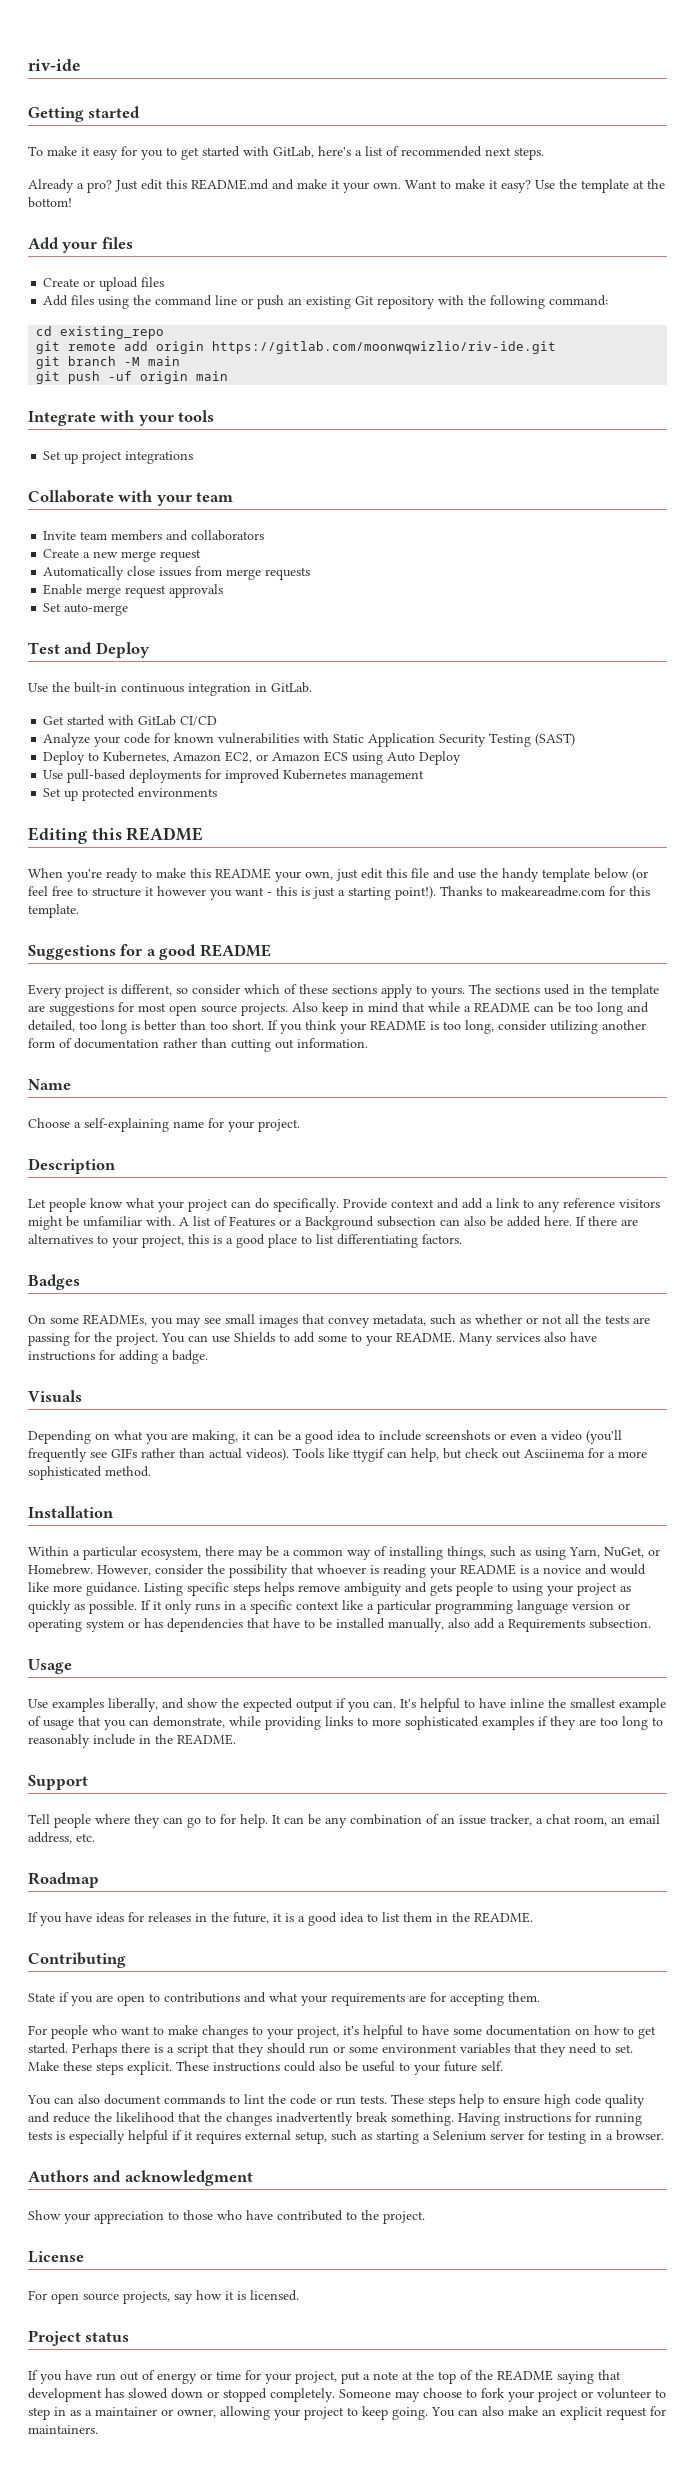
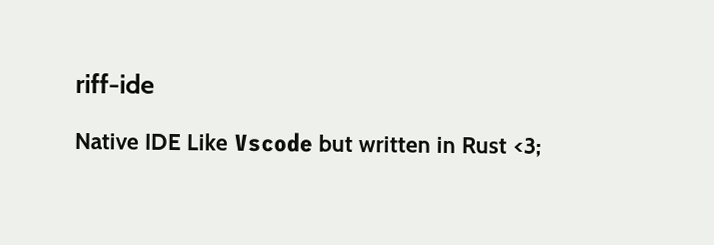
- riv-ide
- Getting started
- To make it easy for you to get started with GitLab, here's a list of recommended next steps.
- Already a pro? Just edit this README.md and make it your own. Want to make it easy? Use the template at the bottom!
- Add your files
- Create or upload files
- Add files using the command line or push an existing Git repository with the following command:
- cd existing_repo
- git remote add origin https://gitlab.com/moonwqwizlio/riv-ide.git
- git branch -M main
- git push -uf origin main
- Integrate with your tools
- Set up project integrations
- Collaborate with your team
- Invite team members and collaborators
- Create a new merge request
- Automatically close issues from merge requests
- Enable merge request approvals
- Set auto-merge
- Test and Deploy
- Use the built-in continuous integration in GitLab.
- Get started with GitLab CI/CD
- Analyze your code for known vulnerabilities with Static Application Security Testing (SAST)
- Deploy to Kubernetes, Amazon EC2, or Amazon ECS using Auto Deploy
- Use pull-based deployments for improved Kubernetes management
- Set up protected environments
- Editing this README
- When you're ready to make this README your own, just edit this file and use the handy template below (or feel free to structure it however you want - this is just a starting point!). Thanks to makeareadme.com for this template.
- Suggestions for a good README
- Every project is different, so consider which of these sections apply to yours. The sections used in the template are suggestions for most open source projects. Also keep in mind that while a README can be too long and detailed, too long is better than too short. If you think your README is too long, consider utilizing another form of documentation rather than cutting out information.
- Name
- Choose a self-explaining name for your project.
- Description
- Let people know what your project can do specifically. Provide context and add a link to any reference visitors might be unfamiliar with. A list of Features or a Background subsection can also be added here. If there are alternatives to your project, this is a good place to list differentiating factors.
- Badges
- On some READMEs, you may see small images that convey metadata, such as whether or not all the tests are passing for the project. You can use Shields to add some to your README. Many services also have instructions for adding a badge.
- Visuals
- Depending on what you are making, it can be a good idea to include screenshots or even a video (you'll frequently see GIFs rather than actual videos). Tools like ttygif can help, but check out Asciinema for a more sophisticated method.
- Installation
- Within a particular ecosystem, there may be a common way of installing things, such as using Yarn, NuGet, or Homebrew. However, consider the possibility that whoever is reading your README is a novice and would like more guidance. Listing specific steps helps remove ambiguity and gets people to using your project as quickly as possible. If it only runs in a specific context like a particular programming language version or operating system or has dependencies that have to be installed manually, also add a Requirements subsection.
- Usage
- Use examples liberally, and show the expected output if you can. It's helpful to have inline the smallest example of usage that you can demonstrate, while providing links to more sophisticated examples if they are too long to reasonably include in the README.
- Support
- Tell people where they can go to for help. It can be any combination of an issue tracker, a chat room, an email address, etc.
- Roadmap
- If you have ideas for releases in the future, it is a good idea to list them in the README.
- Contributing
- State if you are open to contributions and what your requirements are for accepting them.
- For people who want to make changes to your project, it's helpful to have some documentation on how to get started. Perhaps there is a script that they should run or some environment variables that they need to set. Make these steps explicit. These instructions could also be useful to your future self.
- You can also document commands to lint the code or run tests. These steps help to ensure high code quality and reduce the likelihood that the changes inadvertently break something. Having instructions for running tests is especially helpful if it requires external setup, such as starting a Selenium server for testing in a browser.
- Authors and acknowledgment
- Show your appreciation to those who have contributed to the project.
- License
- For open source projects, say how it is licensed.
- Project status
- If you have run out of energy or time for your project, put a note at the top of the README saying that development has slowed down or stopped completely. Someone may choose to fork your project or volunteer to step in as a maintainer or owner, allowing your project to keep going. You can also make an explicit request for maintainers.
+ riff-ide
+ Native IDE Like Vscode but written in Rust <3;

